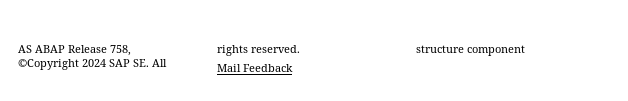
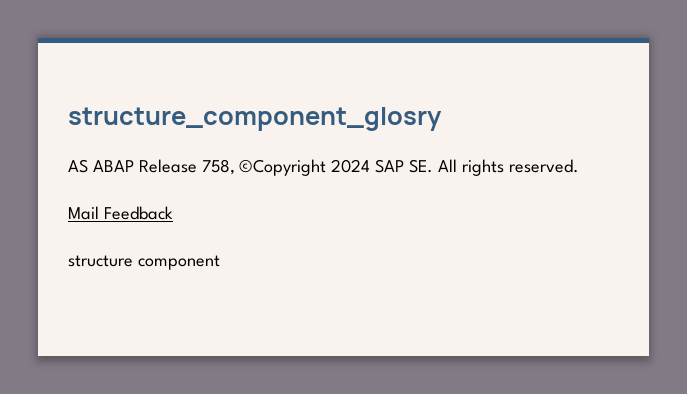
+ structure_component_glosry

